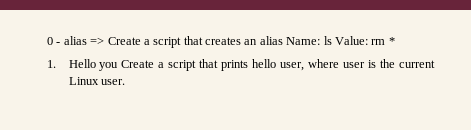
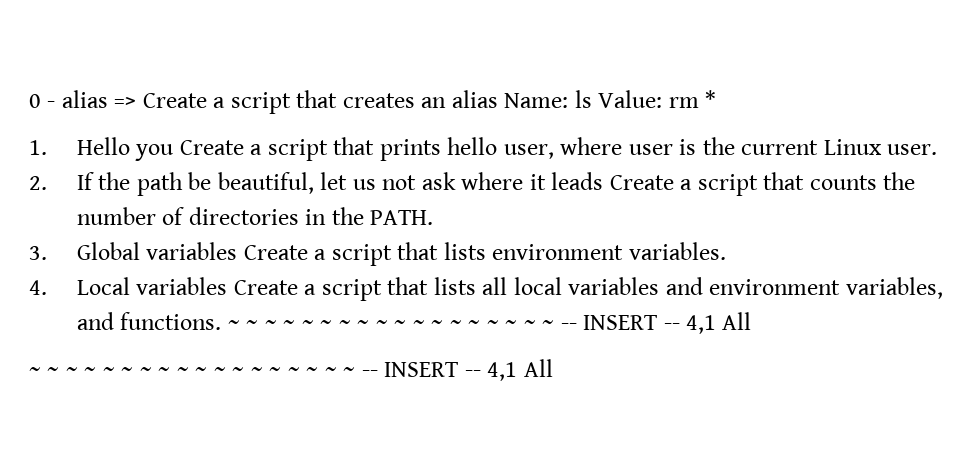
+ 2. If the path be beautiful, let us not ask where it leads Create a script that counts the number of directories in the PATH.
+ 3. Global variables Create a script that lists environment variables.
+ 4. Local variables Create a script that lists all local variables and environment variables, and functions. ~ ~ ~ ~ ~ ~ ~ ~ ~ ~ ~ ~ ~ ~ ~ ~ ~ ~ -- INSERT -- 4,1 All
+ ~ ~ ~ ~ ~ ~ ~ ~ ~ ~ ~ ~ ~ ~ ~ ~ ~ ~ -- INSERT -- 4,1 All

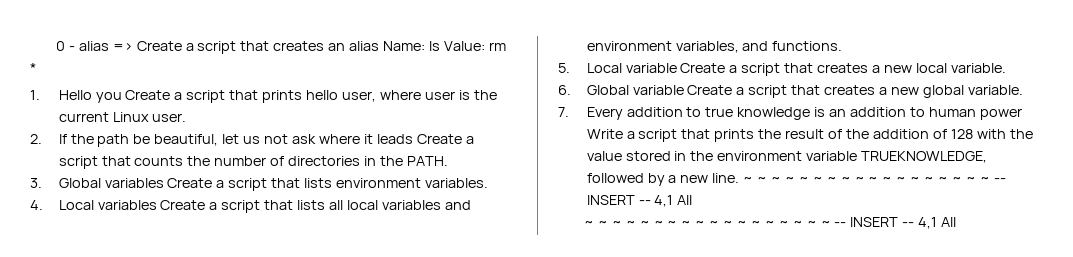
- 4. Local variables Create a script that lists all local variables and environment variables, and functions. ~ ~ ~ ~ ~ ~ ~ ~ ~ ~ ~ ~ ~ ~ ~ ~ ~ ~ -- INSERT -- 4,1 All
+ 4. Local variables Create a script that lists all local variables and environment variables, and functions.
+ 5. Local variable Create a script that creates a new local variable.
+ 6. Global variable Create a script that creates a new global variable.
+ 7. Every addition to true knowledge is an addition to human power Write a script that prints the result of the addition of 128 with the value stored in the environment variable TRUEKNOWLEDGE, followed by a new line. ~ ~ ~ ~ ~ ~ ~ ~ ~ ~ ~ ~ ~ ~ ~ ~ ~ ~ -- INSERT -- 4,1 All

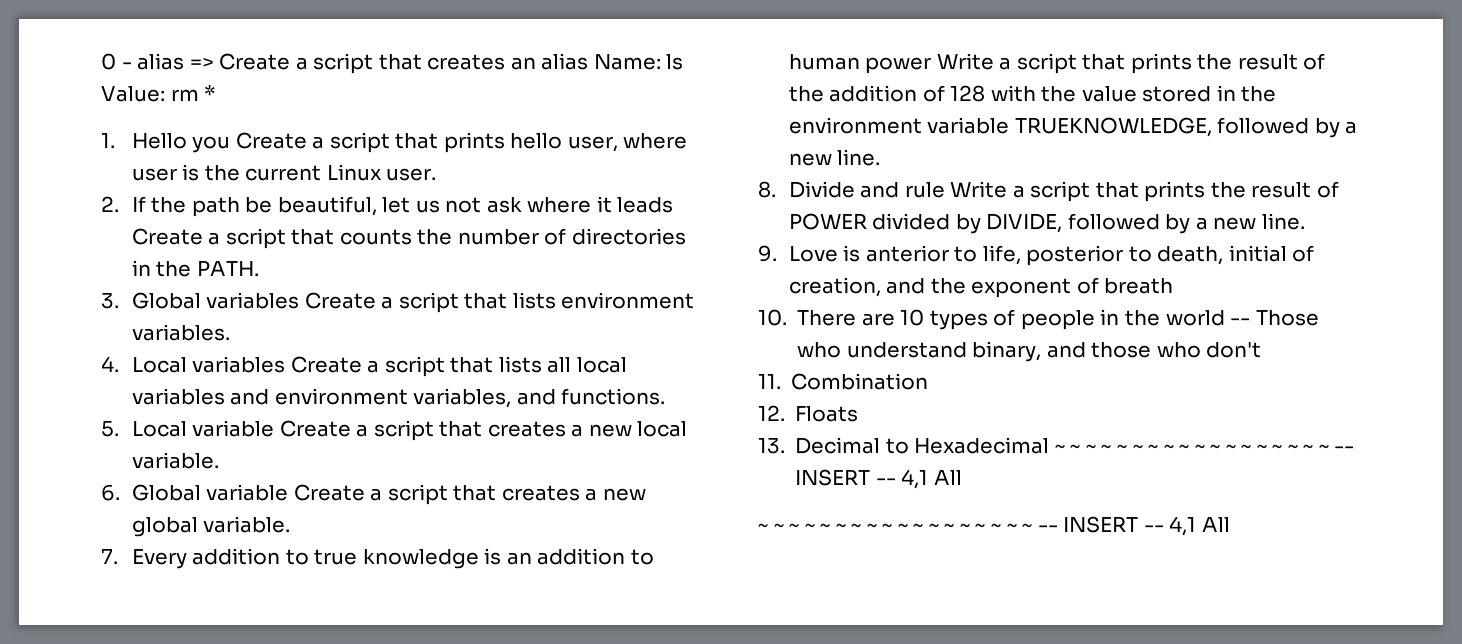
- 7. Every addition to true knowledge is an addition to human power Write a script that prints the result of the addition of 128 with the value stored in the environment variable TRUEKNOWLEDGE, followed by a new line. ~ ~ ~ ~ ~ ~ ~ ~ ~ ~ ~ ~ ~ ~ ~ ~ ~ ~ -- INSERT -- 4,1 All
+ 7. Every addition to true knowledge is an addition to human power Write a script that prints the result of the addition of 128 with the value stored in the environment variable TRUEKNOWLEDGE, followed by a new line.
+ 8. Divide and rule Write a script that prints the result of POWER divided by DIVIDE, followed by a new line.
+ 9. Love is anterior to life, posterior to death, initial of creation, and the exponent of breath
+ 10. There are 10 types of people in the world -- Those who understand binary, and those who don't
+ 11. Combination
+ 12. Floats
+ 13. Decimal to Hexadecimal ~ ~ ~ ~ ~ ~ ~ ~ ~ ~ ~ ~ ~ ~ ~ ~ ~ ~ -- INSERT -- 4,1 All

